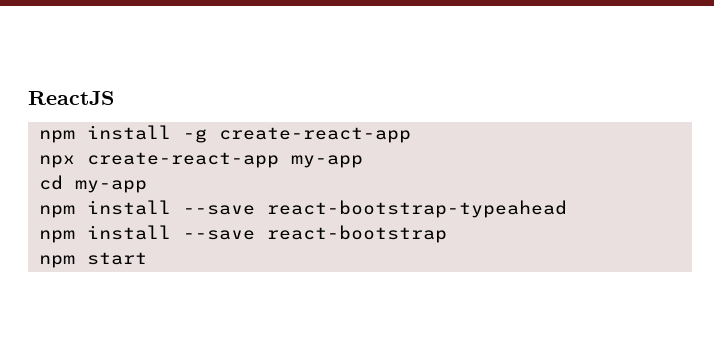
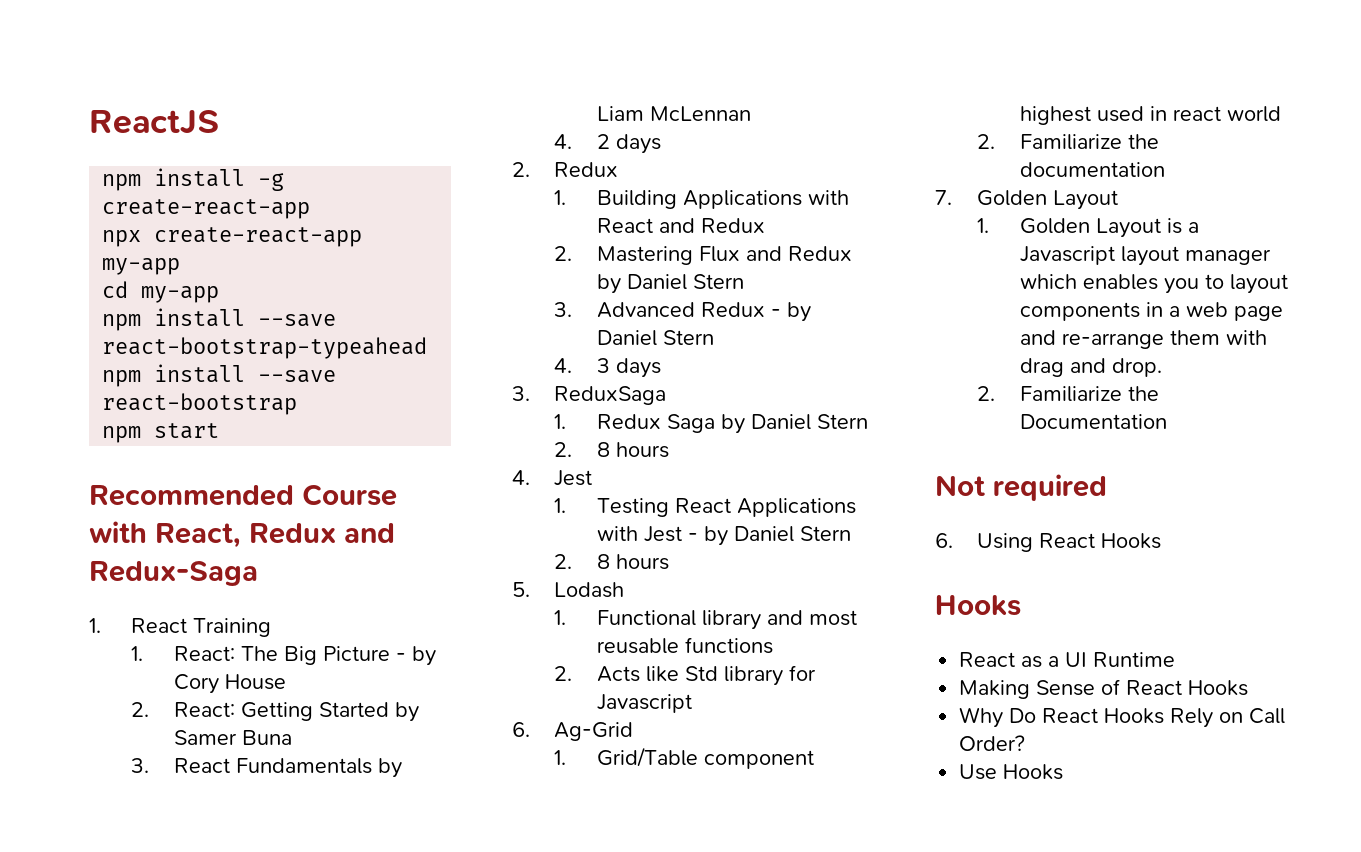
+ Recommended Course with React, Redux and Redux-Saga
+ 1. React Training
+ 1. React: The Big Picture - by Cory House
+ 2. React: Getting Started by Samer Buna
+ 3. React Fundamentals by Liam McLennan
+ 4. 2 days
+ 2. Redux
+ 1. Building Applications with React and Redux
+ 2. Mastering Flux and Redux by Daniel Stern
+ 3. Advanced Redux - by Daniel Stern
+ 4. 3 days
+ 3. ReduxSaga
+ 1. Redux Saga by Daniel Stern
+ 2. 8 hours
+ 4. Jest
+ 1. Testing React Applications with Jest - by Daniel Stern
+ 2. 8 hours
+ 5. Lodash
+ 1. Functional library and most reusable functions
+ 2. Acts like Std library for Javascript
+ 6. Ag-Grid
+ 1. Grid/Table component highest used in react world
+ 2. Familiarize the documentation
+ 7. Golden Layout
+ 1. Golden Layout is a Javascript layout manager which enables you to layout components in a web page and re-arrange them with drag and drop.
+ 2. Familiarize the Documentation
+ Not required
+ 6. Using React Hooks
+ Hooks
+ React as a UI Runtime
+ Making Sense of React Hooks
+ Why Do React Hooks Rely on Call Order?
+ Use Hooks

